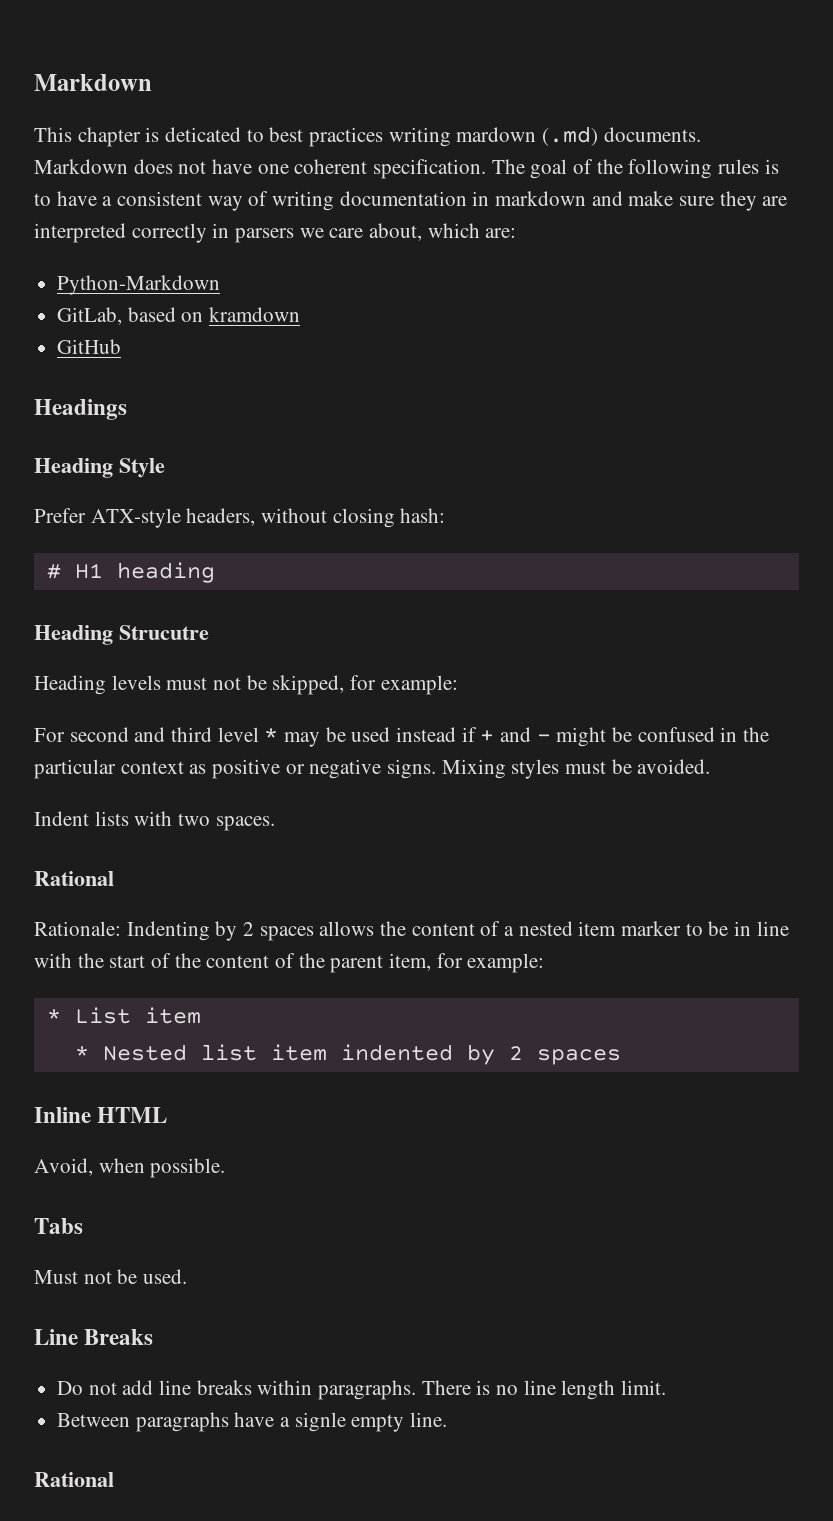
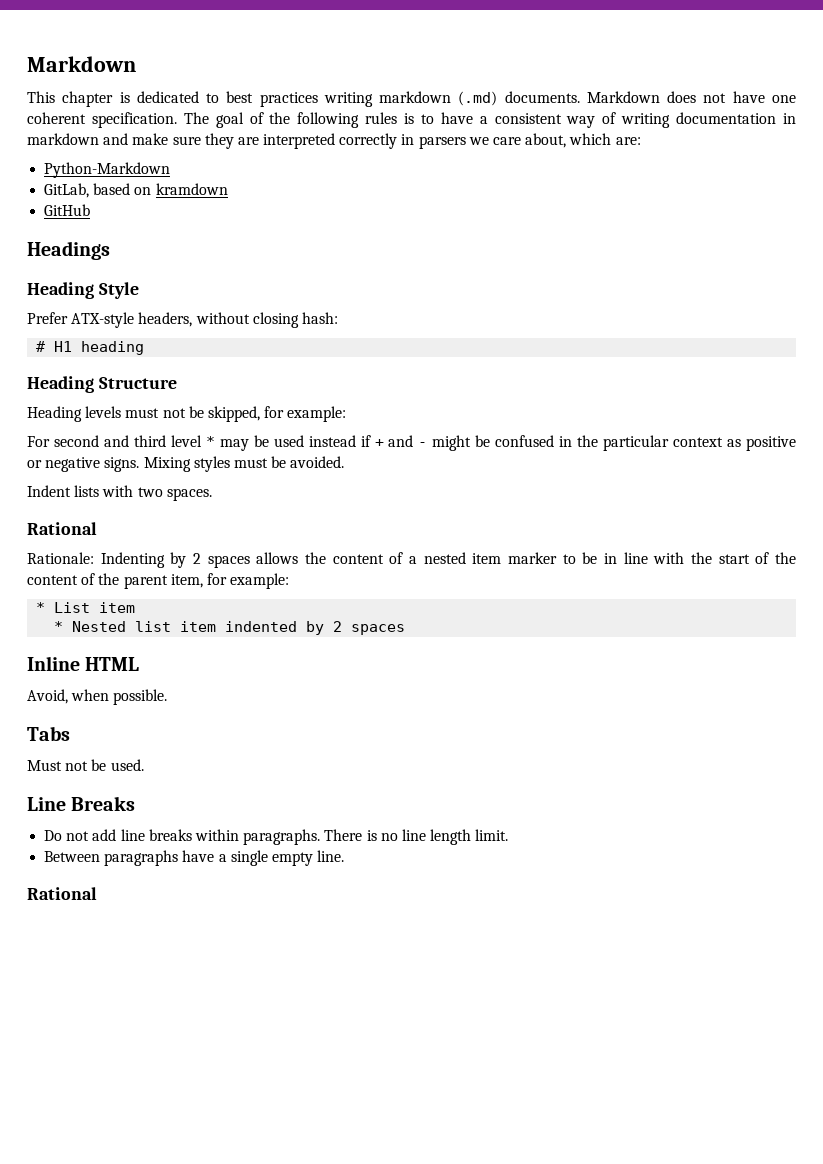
- This chapter is deticated to best practices writing mardown (.md) documents.
+ This chapter is dedicated to best practices writing markdown (.md) documents.
- Heading Strucutre
+ Heading Structure
- Between paragraphs have a signle empty line.
+ Between paragraphs have a single empty line.

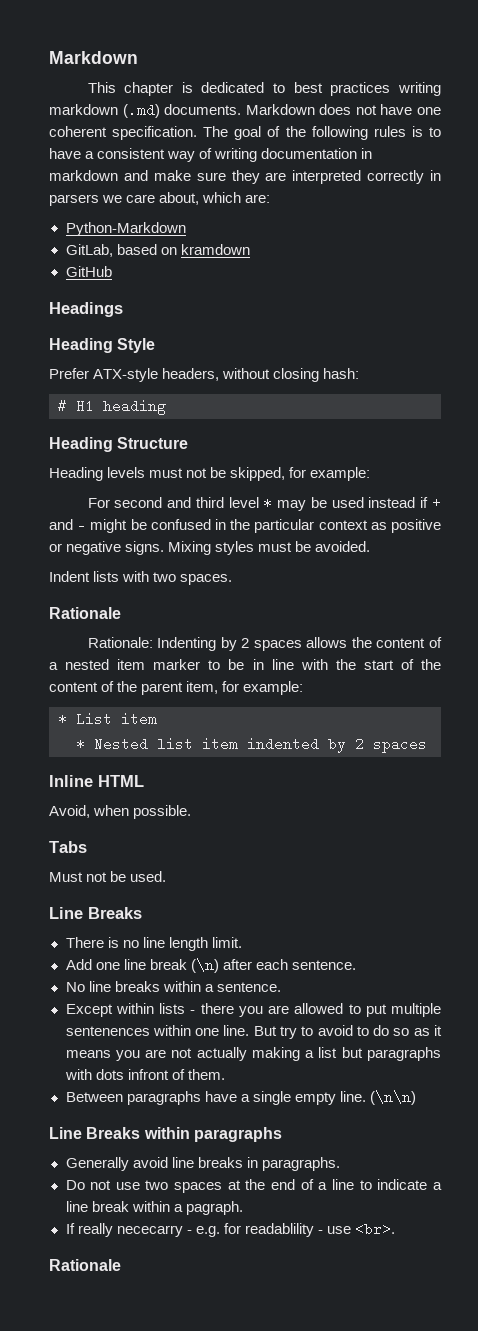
  Indent lists with two spaces.
- Rational
+ Rationale
- Do not add line breaks within paragraphs.
+ Add one line break (\n) after each sentence.
+ No line breaks within a sentence.
+ Except within lists - there you are allowed to put multiple sentenences within one line. But try to avoid to do so as it means you are not actually making a list but paragraphs with dots infront of them.
- Between paragraphs have a single empty line.
- Rational
+ Between paragraphs have a single empty line. (\n\n)
+ Line Breaks within paragraphs
+ Generally avoid line breaks in paragraphs.
+ Do not use two spaces at the end of a line to indicate a line break within a pagraph.
+ If really nececarry - e.g. for readablility - use <br>.
+ Rationale

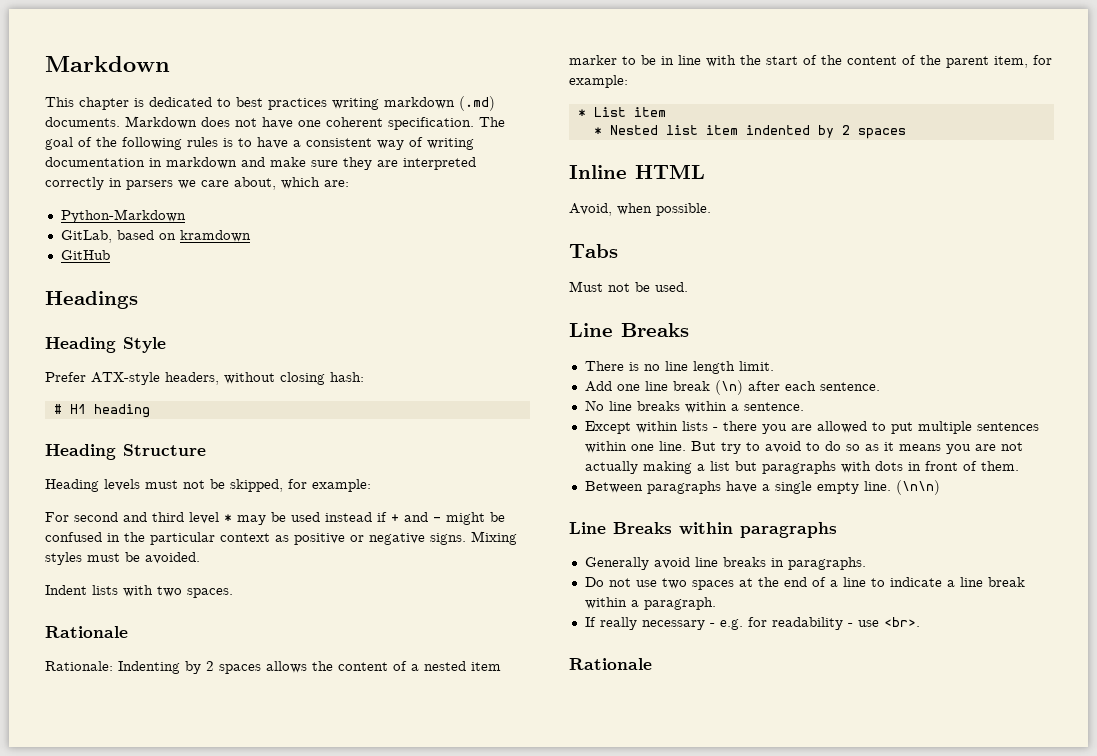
- Except within lists - there you are allowed to put multiple sentenences within one line.
+ Except within lists - there you are allowed to put multiple sentences within one line.
- But try to avoid to do so as it means you are not actually making a list but paragraphs with dots infront of them.
+ But try to avoid to do so as it means you are not actually making a list but paragraphs with dots in front of them.
- Do not use two spaces at the end of a line to indicate a line break within a pagraph.
+ Do not use two spaces at the end of a line to indicate a line break within a paragraph.
- If really nececarry - e.g. for readablility - use <br>.
+ If really necessary - e.g. for readability - use <br>.

